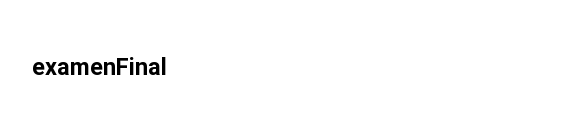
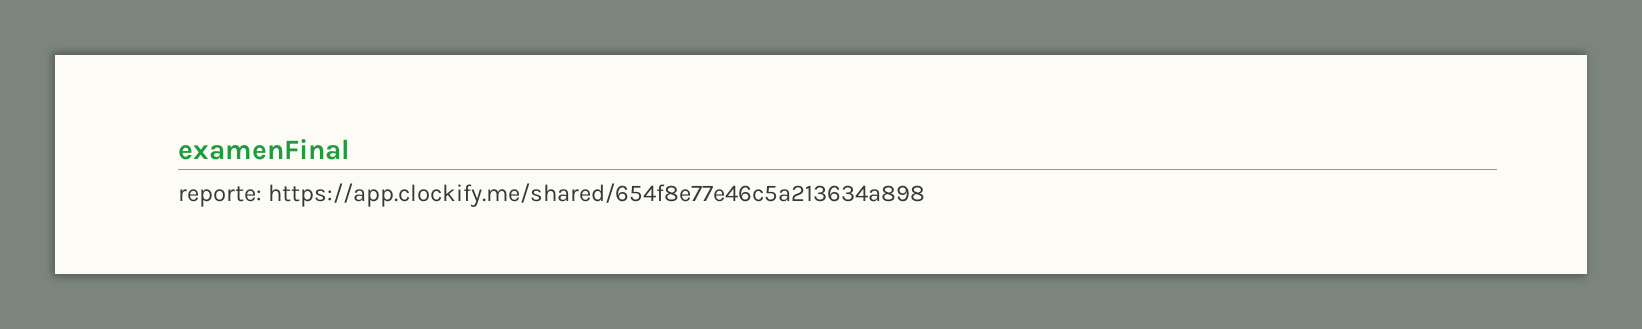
+ reporte: https://app.clockify.me/shared/654f8e77e46c5a213634a898

